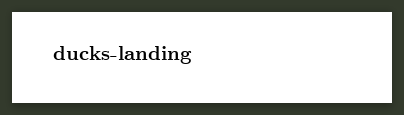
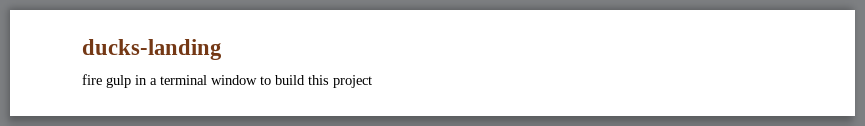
+ fire gulp in a terminal window to build this project

